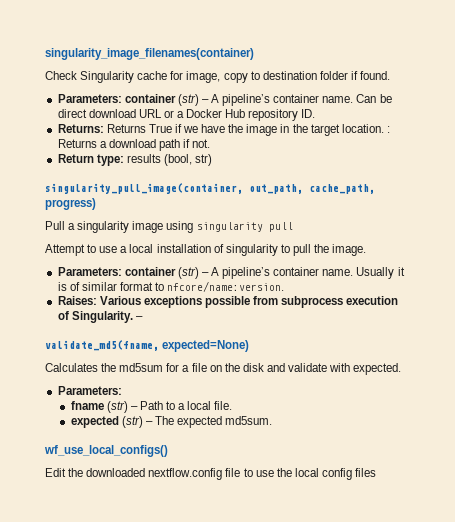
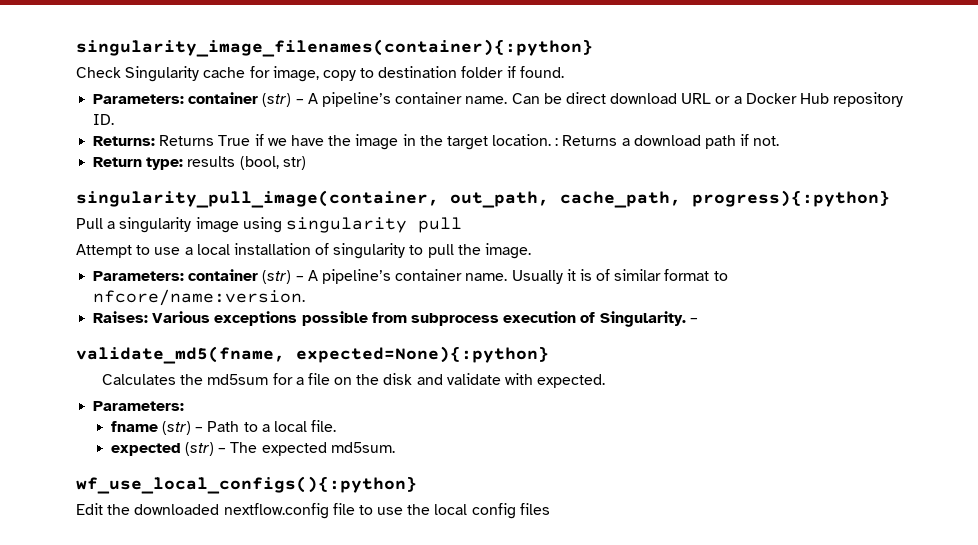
- singularity_image_filenames(container)
+ singularity_image_filenames(container){:python}
- singularity_pull_image(container, out_path, cache_path, progress)
+ singularity_pull_image(container, out_path, cache_path, progress){:python}
- validate_md5(fname, expected=None)
+ validate_md5(fname, expected=None){:python}
- wf_use_local_configs()
+ wf_use_local_configs(){:python}

